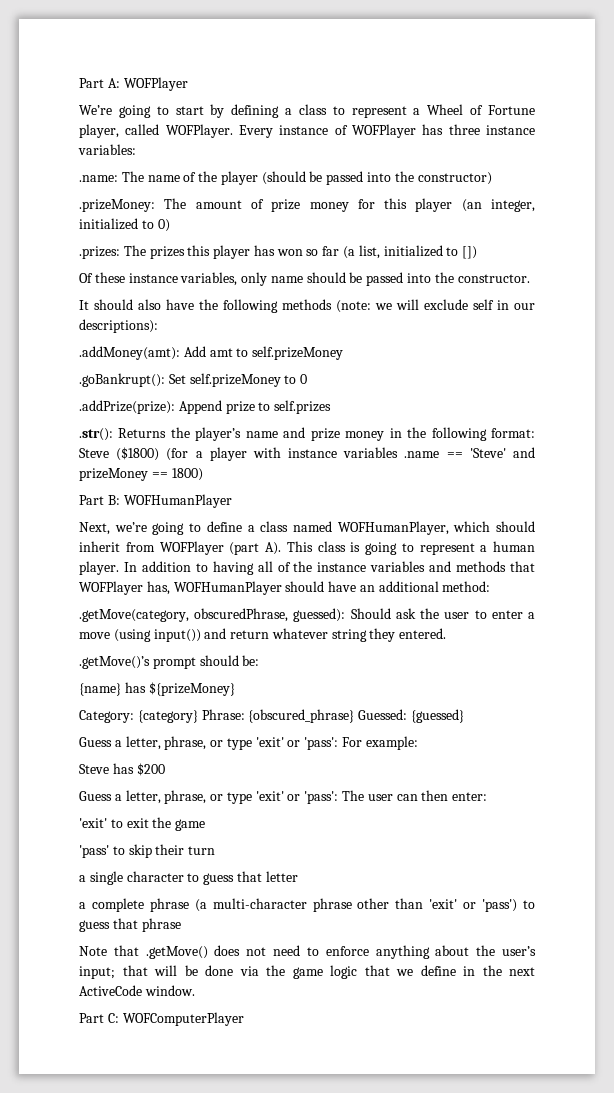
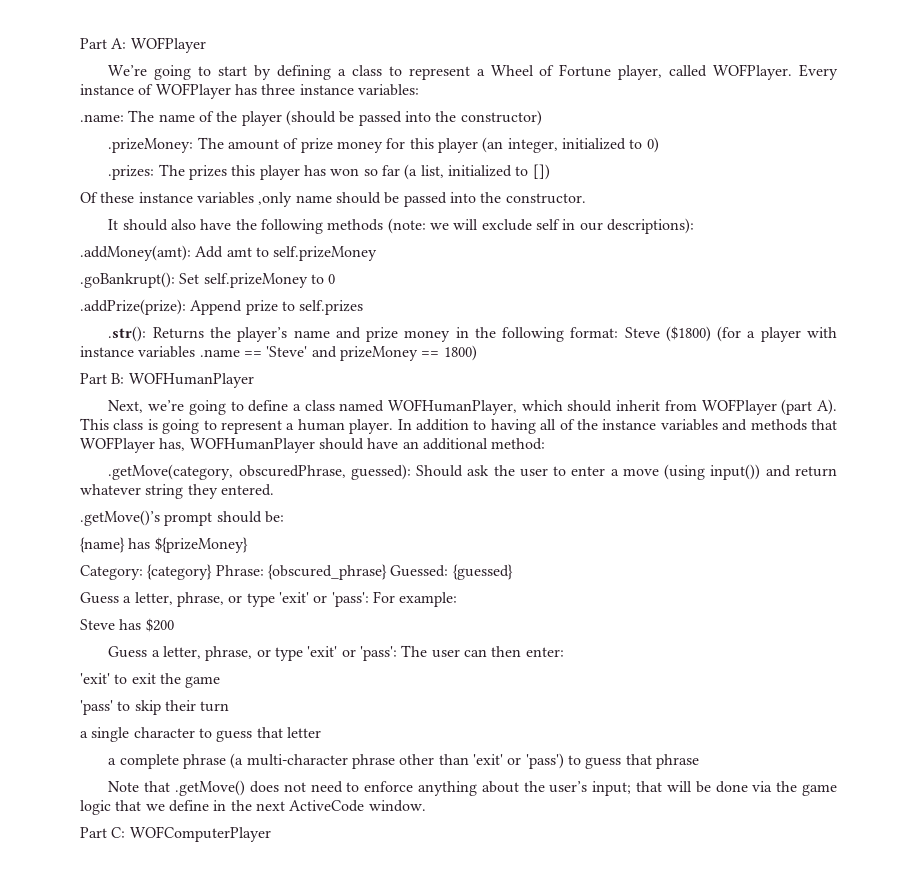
- Of these instance variables, only name should be passed into the constructor.
+ Of these instance variables ,only name should be passed into the constructor.

